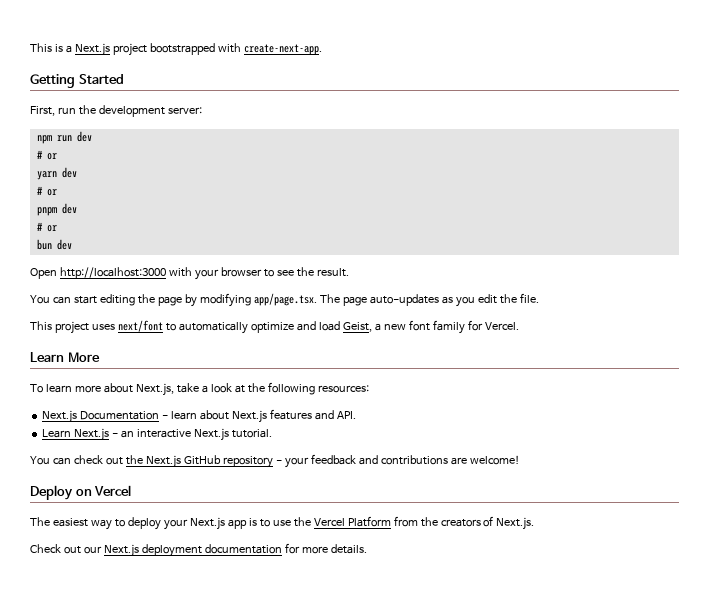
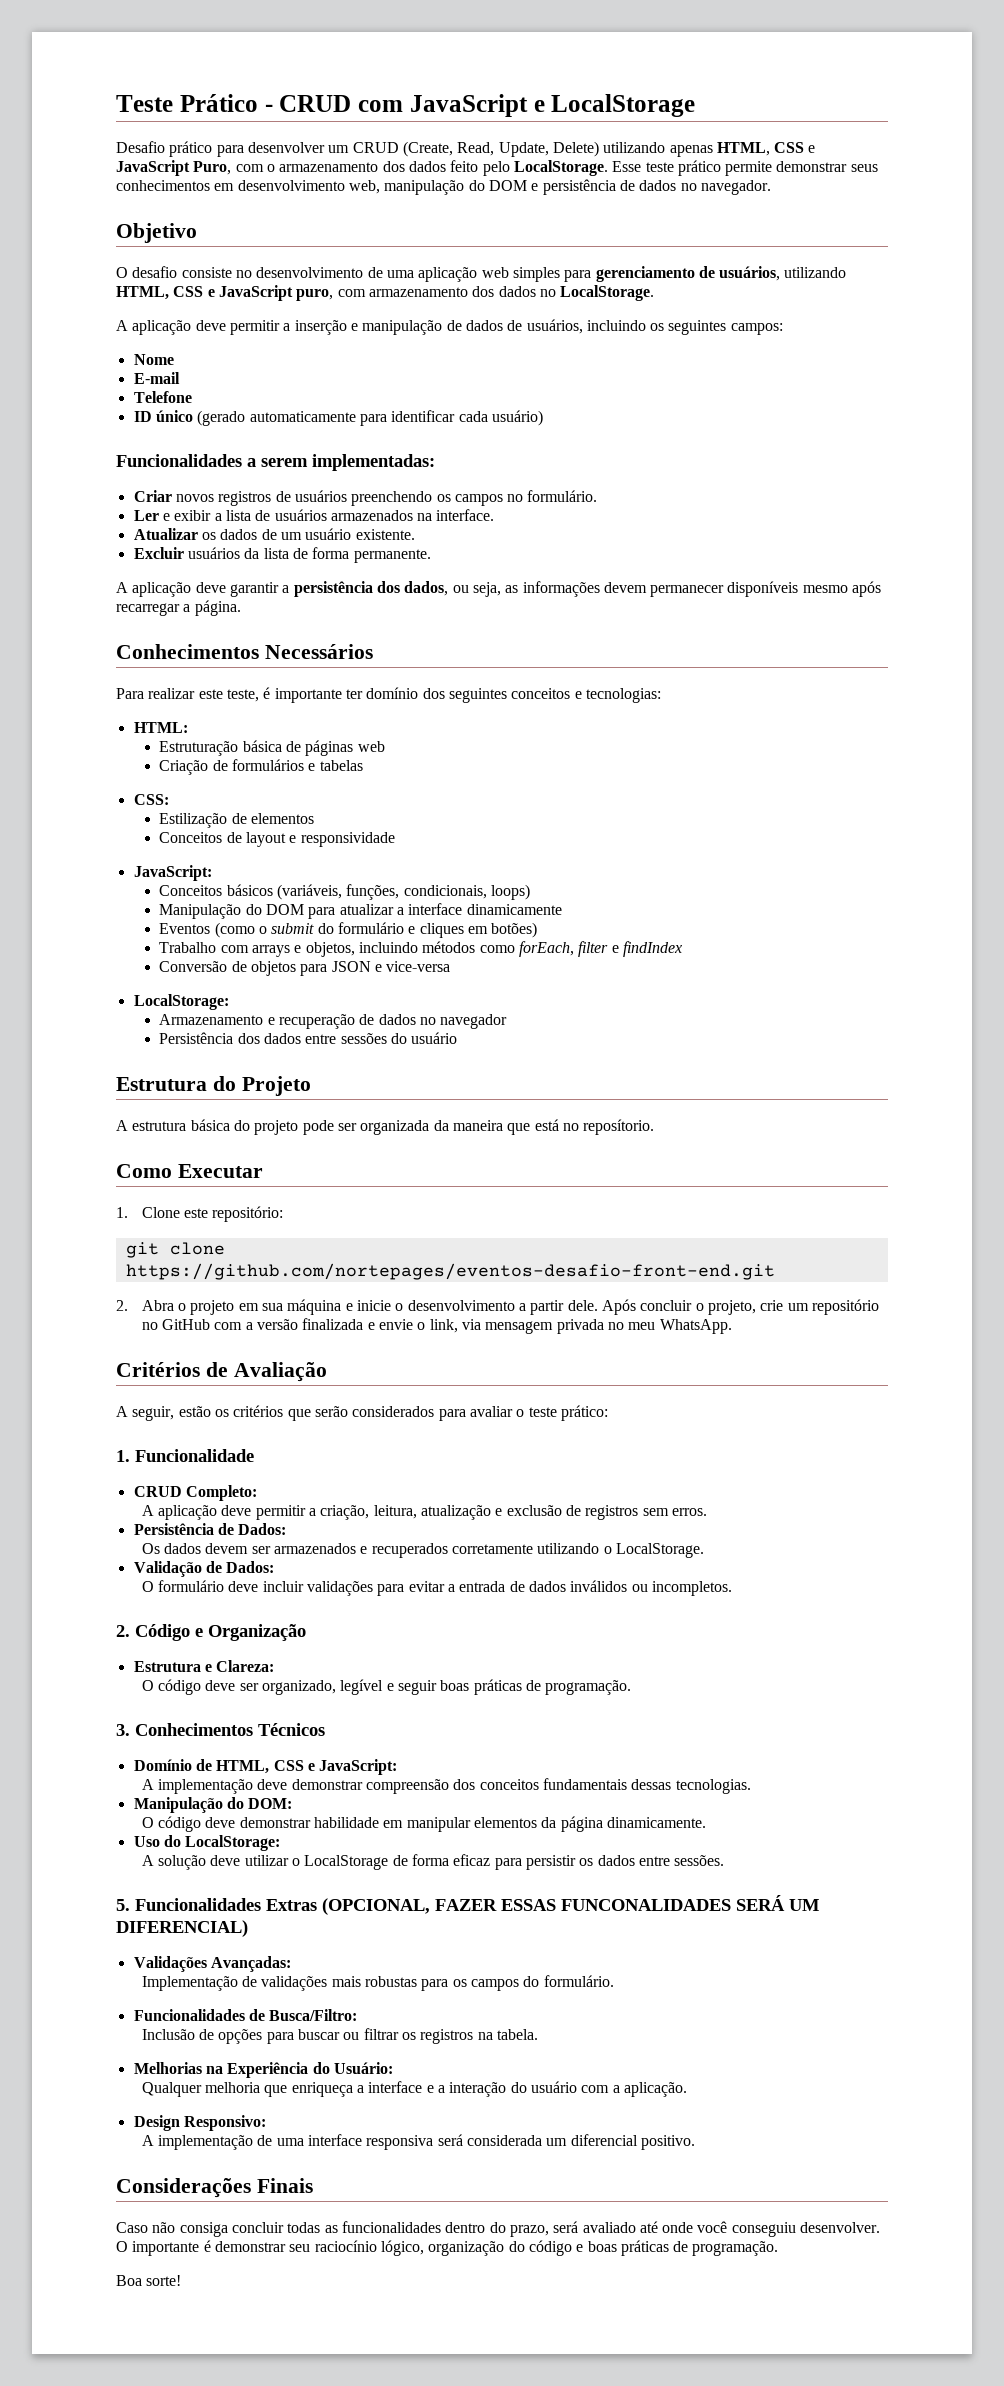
- This is a Next.js project bootstrapped with create-next-app.
- Getting Started
- First, run the development server:
- npm run dev
- # or
- yarn dev
- # or
- pnpm dev
- # or
- bun dev
- Open http://localhost:3000 with your browser to see the result.
- You can start editing the page by modifying app/page.tsx. The page auto-updates as you edit the file.
- This project uses next/font to automatically optimize and load Geist, a new font family for Vercel.
- Learn More
- To learn more about Next.js, take a look at the following resources:
- Next.js Documentation - learn about Next.js features and API.
- Learn Next.js - an interactive Next.js tutorial.
- You can check out the Next.js GitHub repository - your feedback and contributions are welcome!
- Deploy on Vercel
- The easiest way to deploy your Next.js app is to use the Vercel Platform from the creators of Next.js.
- Check out our Next.js deployment documentation for more details.
+ Teste Prático - CRUD com JavaScript e LocalStorage
+ Desafio prático para desenvolver um CRUD (Create, Read, Update, Delete) utilizando apenas HTML, CSS e JavaScript Puro, com o armazenamento dos dados feito pelo LocalStorage. Esse teste prático permite demonstrar seus conhecimentos em desenvolvimento web, manipulação do DOM e persistência de dados no navegador.
+ Objetivo
+ O desafio consiste no desenvolvimento de uma aplicação web simples para gerenciamento de usuários, utilizando HTML, CSS e JavaScript puro, com armazenamento dos dados no LocalStorage.
+ A aplicação deve permitir a inserção e manipulação de dados de usuários, incluindo os seguintes campos:
+ Nome
+ E-mail
+ Telefone
+ ID único (gerado automaticamente para identificar cada usuário)
+ Funcionalidades a serem implementadas:
+ Criar novos registros de usuários preenchendo os campos no formulário.
+ Ler e exibir a lista de usuários armazenados na interface.
+ Atualizar os dados de um usuário existente.
+ Excluir usuários da lista de forma permanente.
+ A aplicação deve garantir a persistência dos dados, ou seja, as informações devem permanecer disponíveis mesmo após recarregar a página.
+ Conhecimentos Necessários
+ Para realizar este teste, é importante ter domínio dos seguintes conceitos e tecnologias:
+ HTML:
+ Estruturação básica de páginas web
+ Criação de formulários e tabelas
+ CSS:
+ Estilização de elementos
+ Conceitos de layout e responsividade
+ JavaScript:
+ Conceitos básicos (variáveis, funções, condicionais, loops)
+ Manipulação do DOM para atualizar a interface dinamicamente
+ Eventos (como o submit do formulário e cliques em botões)
+ Trabalho com arrays e objetos, incluindo métodos como forEach, filter e findIndex
+ Conversão de objetos para JSON e vice-versa
+ LocalStorage:
+ Armazenamento e recuperação de dados no navegador
+ Persistência dos dados entre sessões do usuário
+ Estrutura do Projeto
+ A estrutura básica do projeto pode ser organizada da maneira que está no reposítorio.
+ Como Executar
+ 1. Clone este repositório:
+ git clone https://github.com/nortepages/eventos-desafio-front-end.git
+ 2. Abra o projeto em sua máquina e inicie o desenvolvimento a partir dele. Após concluir o projeto, crie um repositório no GitHub com a versão finalizada e envie o link, via mensagem privada no meu WhatsApp.
+ Critérios de Avaliação
+ A seguir, estão os critérios que serão considerados para avaliar o teste prático:
+ 1. Funcionalidade
+ CRUD Completo:
+ A aplicação deve permitir a criação, leitura, atualização e exclusão de registros sem erros.
+ Persistência de Dados:
+ Os dados devem ser armazenados e recuperados corretamente utilizando o LocalStorage.
+ Validação de Dados:
+ O formulário deve incluir validações para evitar a entrada de dados inválidos ou incompletos.
+ 2. Código e Organização
+ Estrutura e Clareza:
+ O código deve ser organizado, legível e seguir boas práticas de programação.
+ 3. Conhecimentos Técnicos
+ Domínio de HTML, CSS e JavaScript:
+ A implementação deve demonstrar compreensão dos conceitos fundamentais dessas tecnologias.
+ Manipulação do DOM:
+ O código deve demonstrar habilidade em manipular elementos da página dinamicamente.
+ Uso do LocalStorage:
+ A solução deve utilizar o LocalStorage de forma eficaz para persistir os dados entre sessões.
+ 5. Funcionalidades Extras (OPCIONAL, FAZER ESSAS FUNCONALIDADES SERÁ UM DIFERENCIAL)
+ Validações Avançadas:
+ Implementação de validações mais robustas para os campos do formulário.
+ Funcionalidades de Busca/Filtro:
+ Inclusão de opções para buscar ou filtrar os registros na tabela.
+ Melhorias na Experiência do Usuário:
+ Qualquer melhoria que enriqueça a interface e a interação do usuário com a aplicação.
+ Design Responsivo:
+ A implementação de uma interface responsiva será considerada um diferencial positivo.
+ Considerações Finais
+ Caso não consiga concluir todas as funcionalidades dentro do prazo, será avaliado até onde você conseguiu desenvolver. O importante é demonstrar seu raciocínio lógico, organização do código e boas práticas de programação.
+ Boa sorte!

